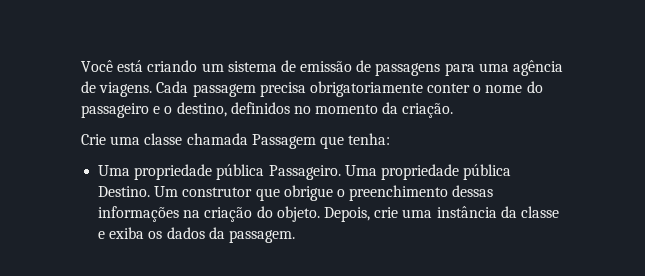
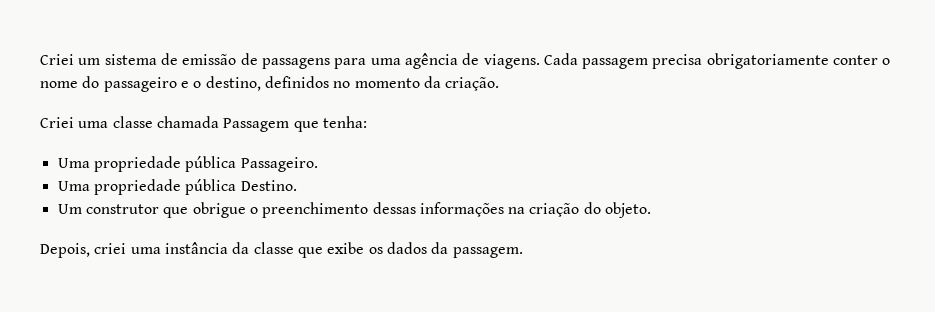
- Você está criando um sistema de emissão de passagens para uma agência de viagens.
+ Criei um sistema de emissão de passagens para uma agência de viagens.
- Crie uma classe chamada Passagem que tenha:
+ Criei uma classe chamada Passagem que tenha:
- Uma propriedade pública Passageiro. Uma propriedade pública Destino. Um construtor que obrigue o preenchimento dessas informações na criação do objeto. Depois, crie uma instância da classe e exiba os dados da passagem.
+ Uma propriedade pública Passageiro.
+ Uma propriedade pública Destino.
+ Um construtor que obrigue o preenchimento dessas informações na criação do objeto.
+ Depois, criei uma instância da classe que exibe os dados da passagem.

